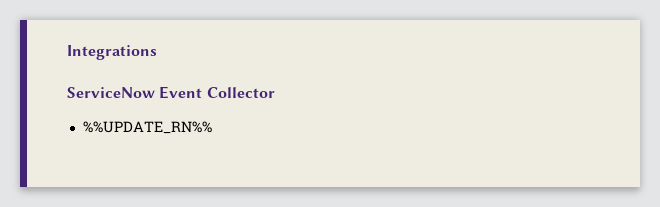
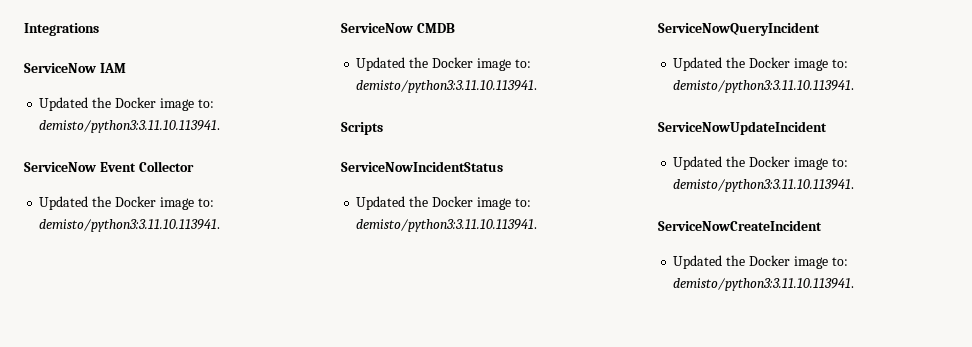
+ ServiceNow IAM
+ Updated the Docker image to: demisto/python3:3.11.10.113941.
  ServiceNow Event Collector
- %%UPDATE_RN%%
+ Updated the Docker image to: demisto/python3:3.11.10.113941.
+ ServiceNow CMDB
+ Updated the Docker image to: demisto/python3:3.11.10.113941.
+ Scripts
+ ServiceNowIncidentStatus
+ Updated the Docker image to: demisto/python3:3.11.10.113941.
+ ServiceNowQueryIncident
+ Updated the Docker image to: demisto/python3:3.11.10.113941.
+ ServiceNowUpdateIncident
+ Updated the Docker image to: demisto/python3:3.11.10.113941.
+ ServiceNowCreateIncident
+ Updated the Docker image to: demisto/python3:3.11.10.113941.

